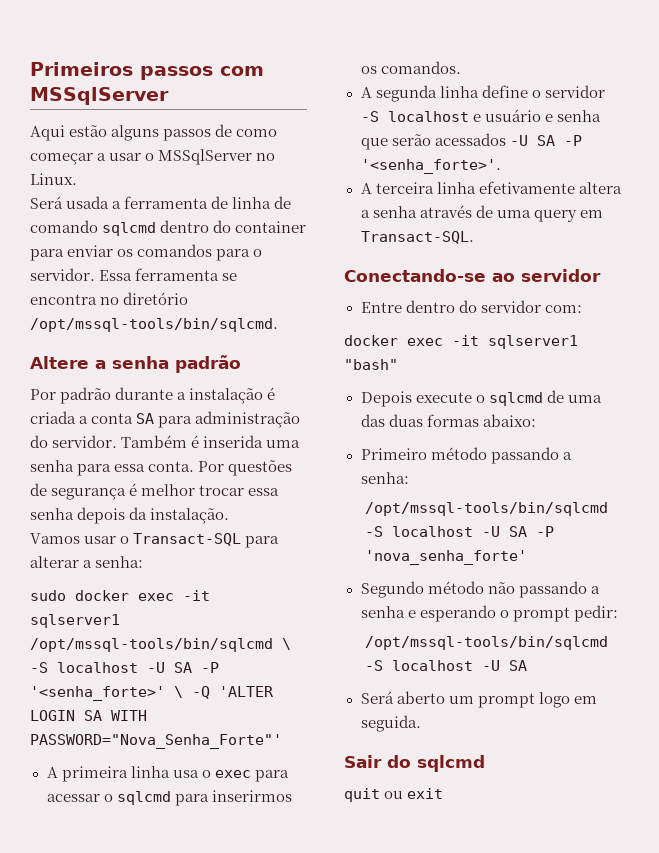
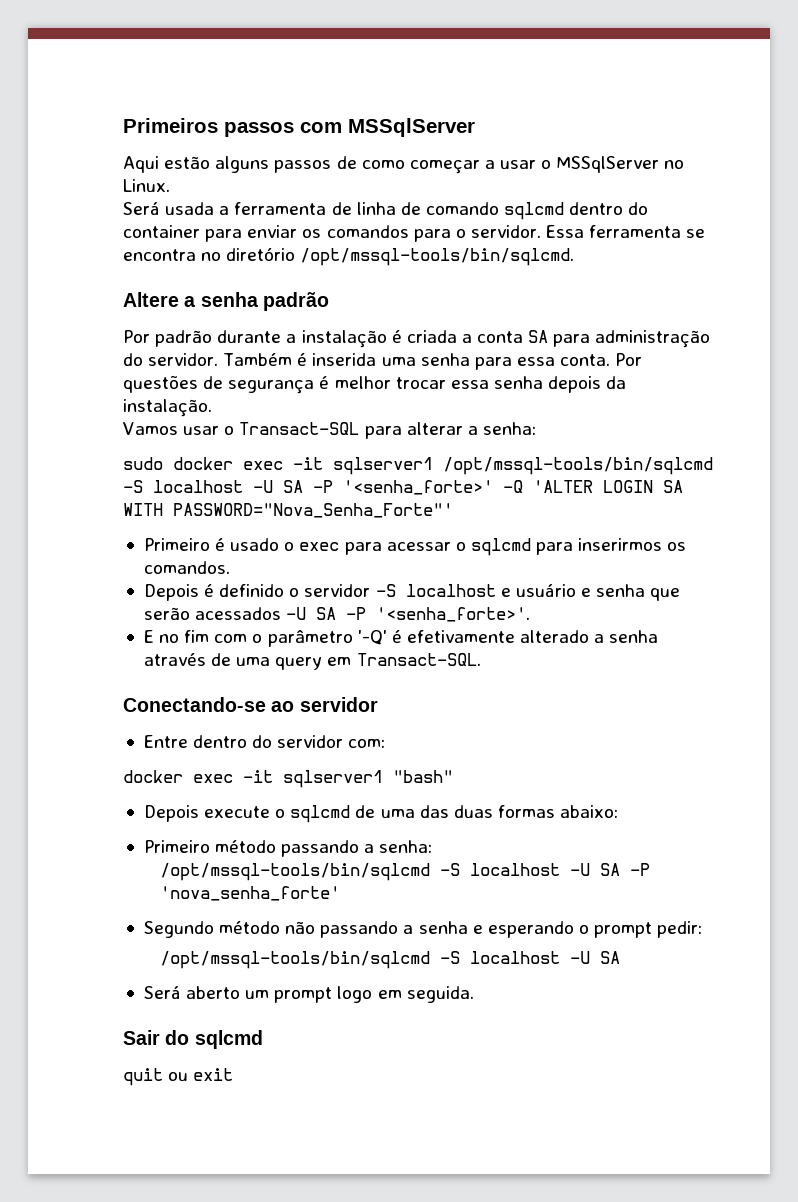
- sudo docker exec -it sqlserver1 /opt/mssql-tools/bin/sqlcmd \ -S localhost -U SA -P '<senha_forte>' \ -Q 'ALTER LOGIN SA WITH PASSWORD="Nova_Senha_Forte"'
+ sudo docker exec -it sqlserver1 /opt/mssql-tools/bin/sqlcmd -S localhost -U SA -P '<senha_forte>' -Q 'ALTER LOGIN SA WITH PASSWORD="Nova_Senha_Forte"'
- A primeira linha usa o exec para acessar o sqlcmd para inserirmos os comandos.
+ Primeiro é usado o exec para acessar o sqlcmd para inserirmos os comandos.
- A segunda linha define o servidor -S localhost e usuário e senha que serão acessados -U SA -P '<senha_forte>'.
+ Depois é definido o servidor -S localhost e usuário e senha que serão acessados -U SA -P '<senha_forte>'.
- A terceira linha efetivamente altera a senha através de uma query em Transact-SQL.
+ E no fim com o parâmetro '-Q' é efetivamente alterado a senha através de uma query em Transact-SQL.

